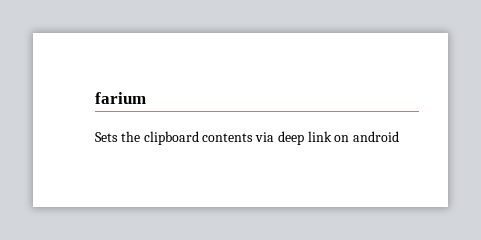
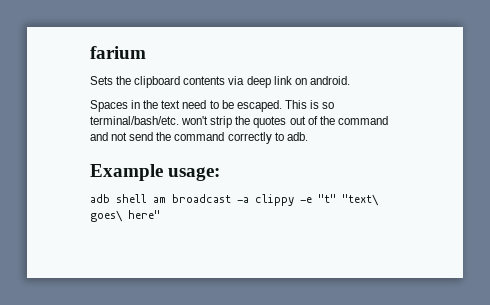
- Sets the clipboard contents via deep link on android
+ Sets the clipboard contents via deep link on android.
+ Spaces in the text need to be escaped. This is so terminal/bash/etc. won't strip the quotes out of the command and not send the command correctly to adb.
+ Example usage:
+ adb shell am broadcast -a clippy -e "t" "text\ goes\ here"

